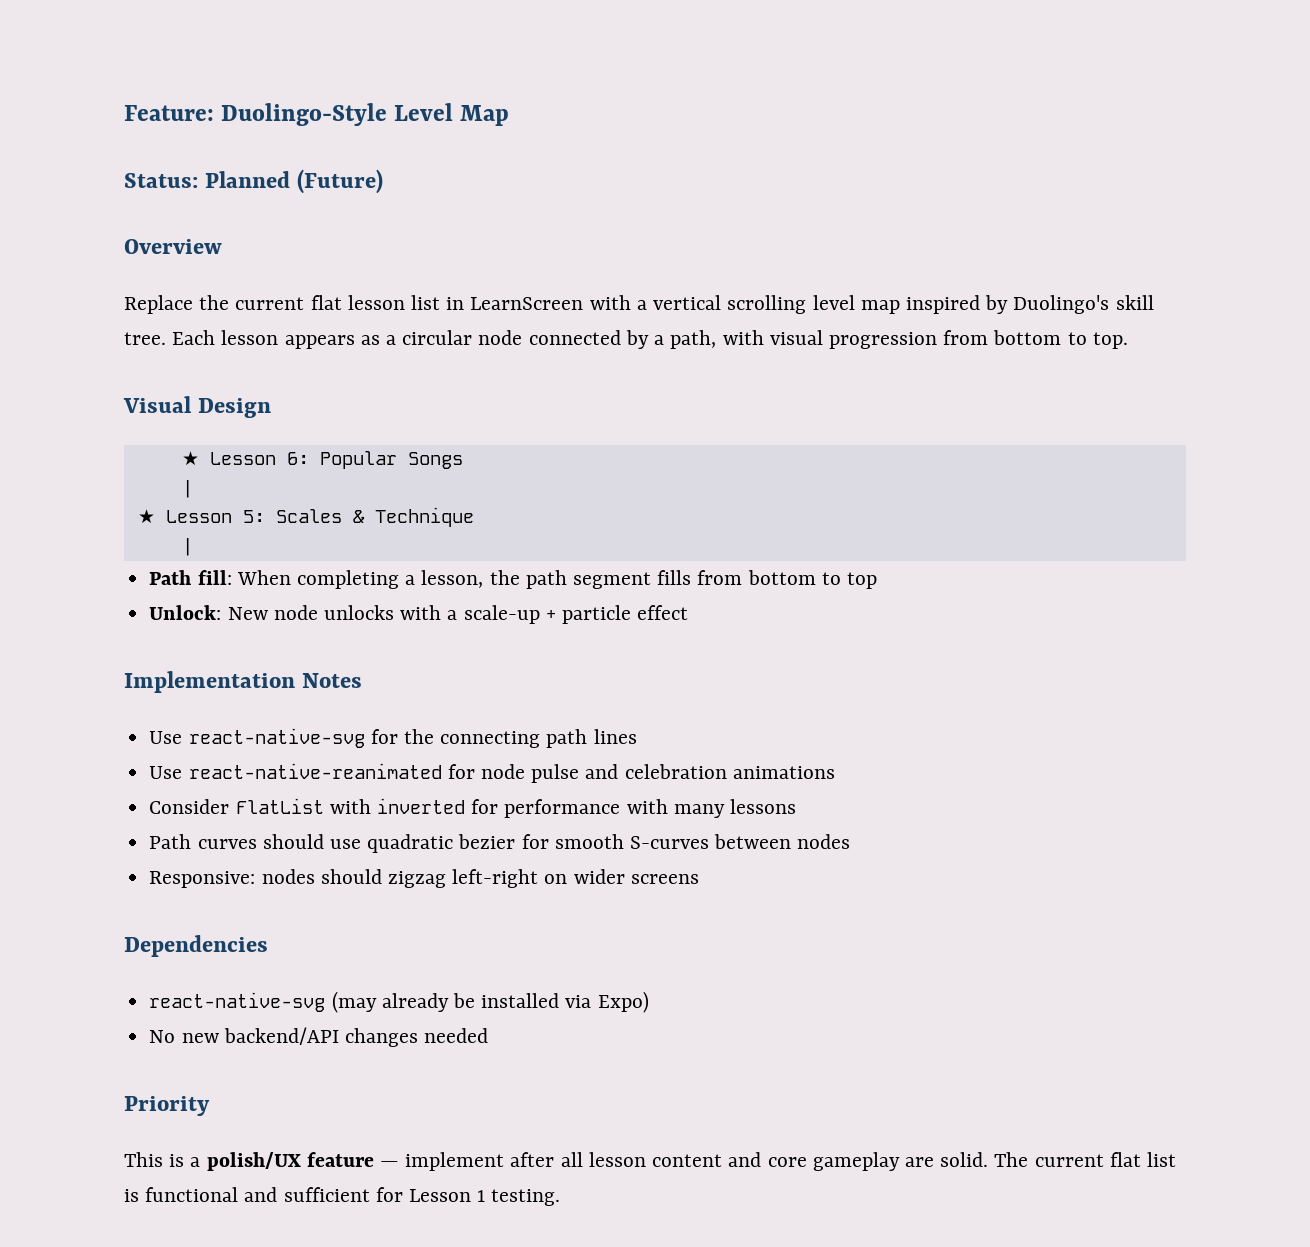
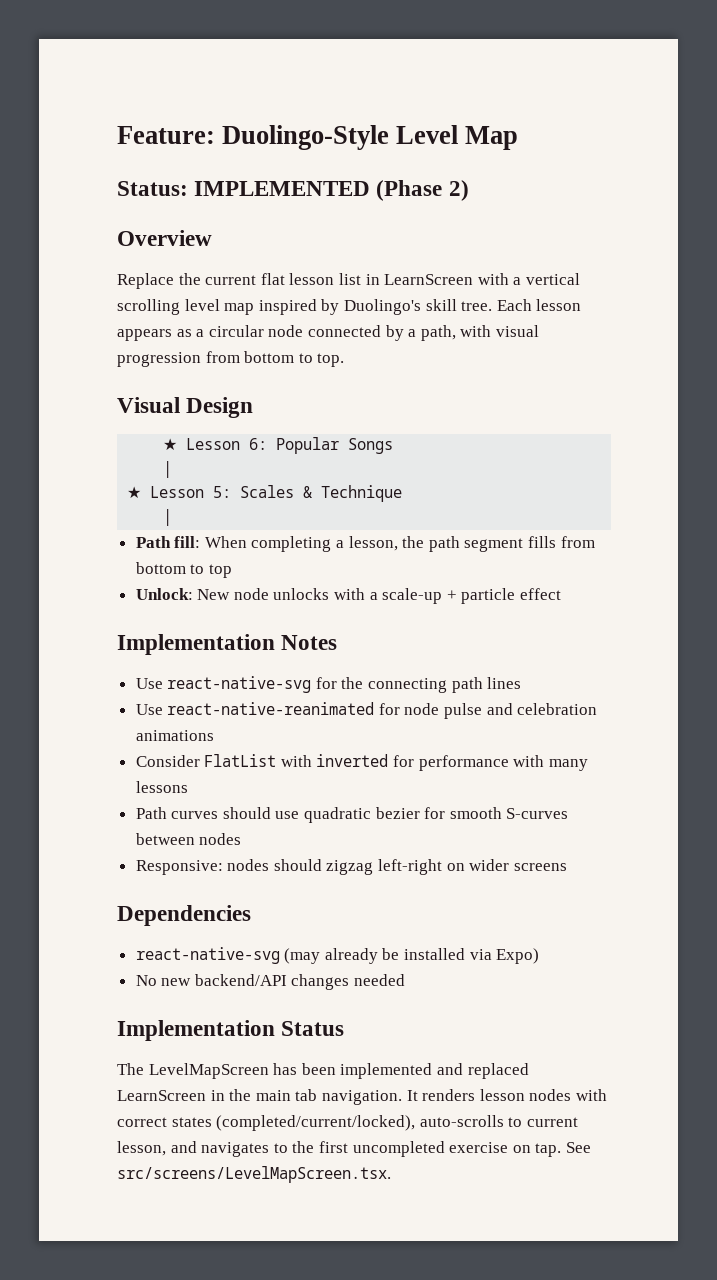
- Status: Planned (Future)
+ Status: IMPLEMENTED (Phase 2)
- Priority
- This is a polish/UX feature — implement after all lesson content and core gameplay are solid. The current flat list is functional and sufficient for Lesson 1 testing.
+ Implementation Status
+ The LevelMapScreen has been implemented and replaced LearnScreen in the main tab navigation. It renders lesson nodes with correct states (completed/current/locked), auto-scrolls to current lesson, and navigates to the first uncompleted exercise on tap. See src/screens/LevelMapScreen.tsx.

